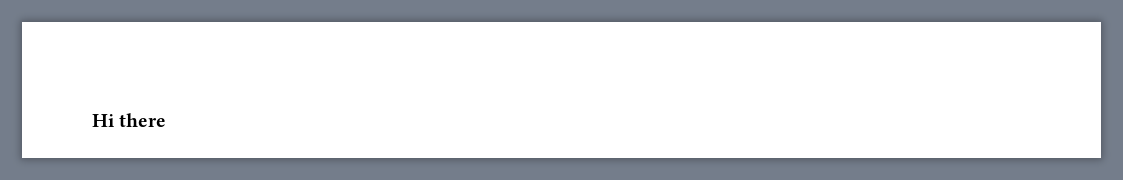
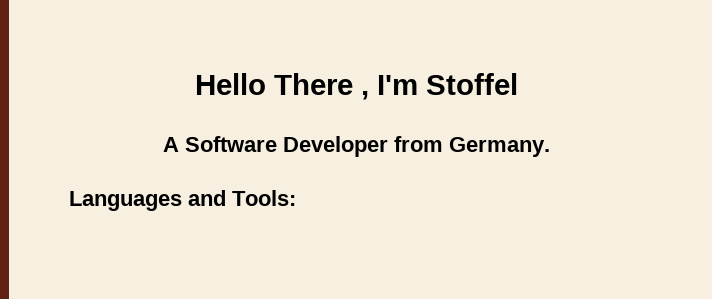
- Hi there
+ Hello There , I'm Stoffel
+ A Software Developer from Germany.
+ Languages and Tools:

